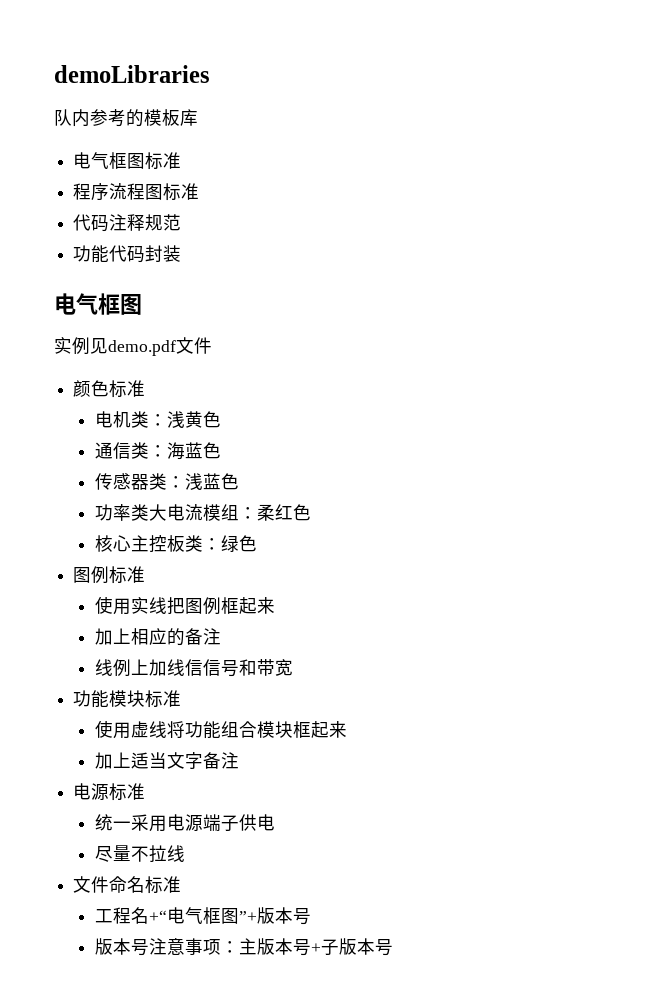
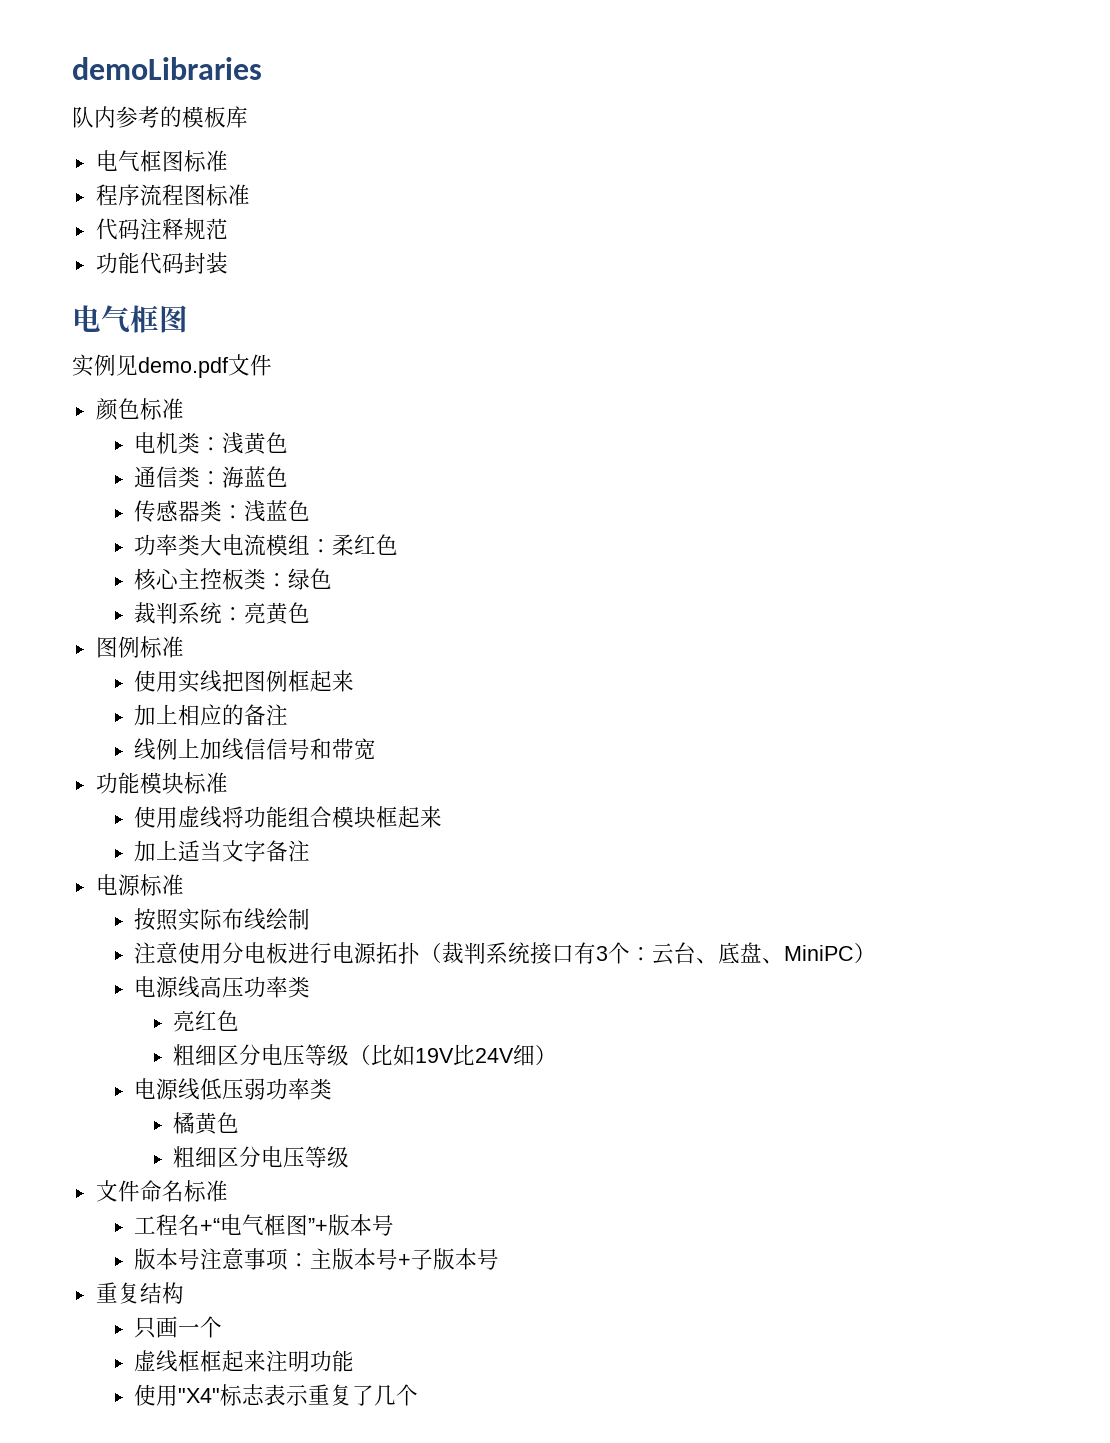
+ 裁判系统：亮黄色
- 统一采用电源端子供电
- 尽量不拉线
+ 按照实际布线绘制
+ 注意使用分电板进行电源拓扑（裁判系统接口有3个：云台、底盘、MiniPC）
+ 电源线高压功率类
+ 亮红色
+ 粗细区分电压等级（比如19V比24V细）
+ 电源线低压弱功率类
+ 橘黄色
+ 粗细区分电压等级
+ 重复结构
+ 只画一个
+ 虚线框框起来注明功能
+ 使用"X4"标志表示重复了几个

